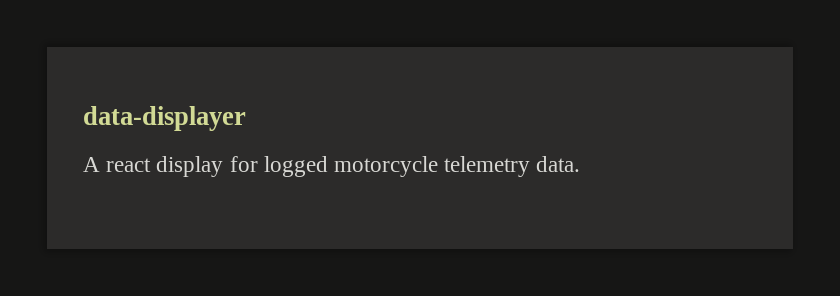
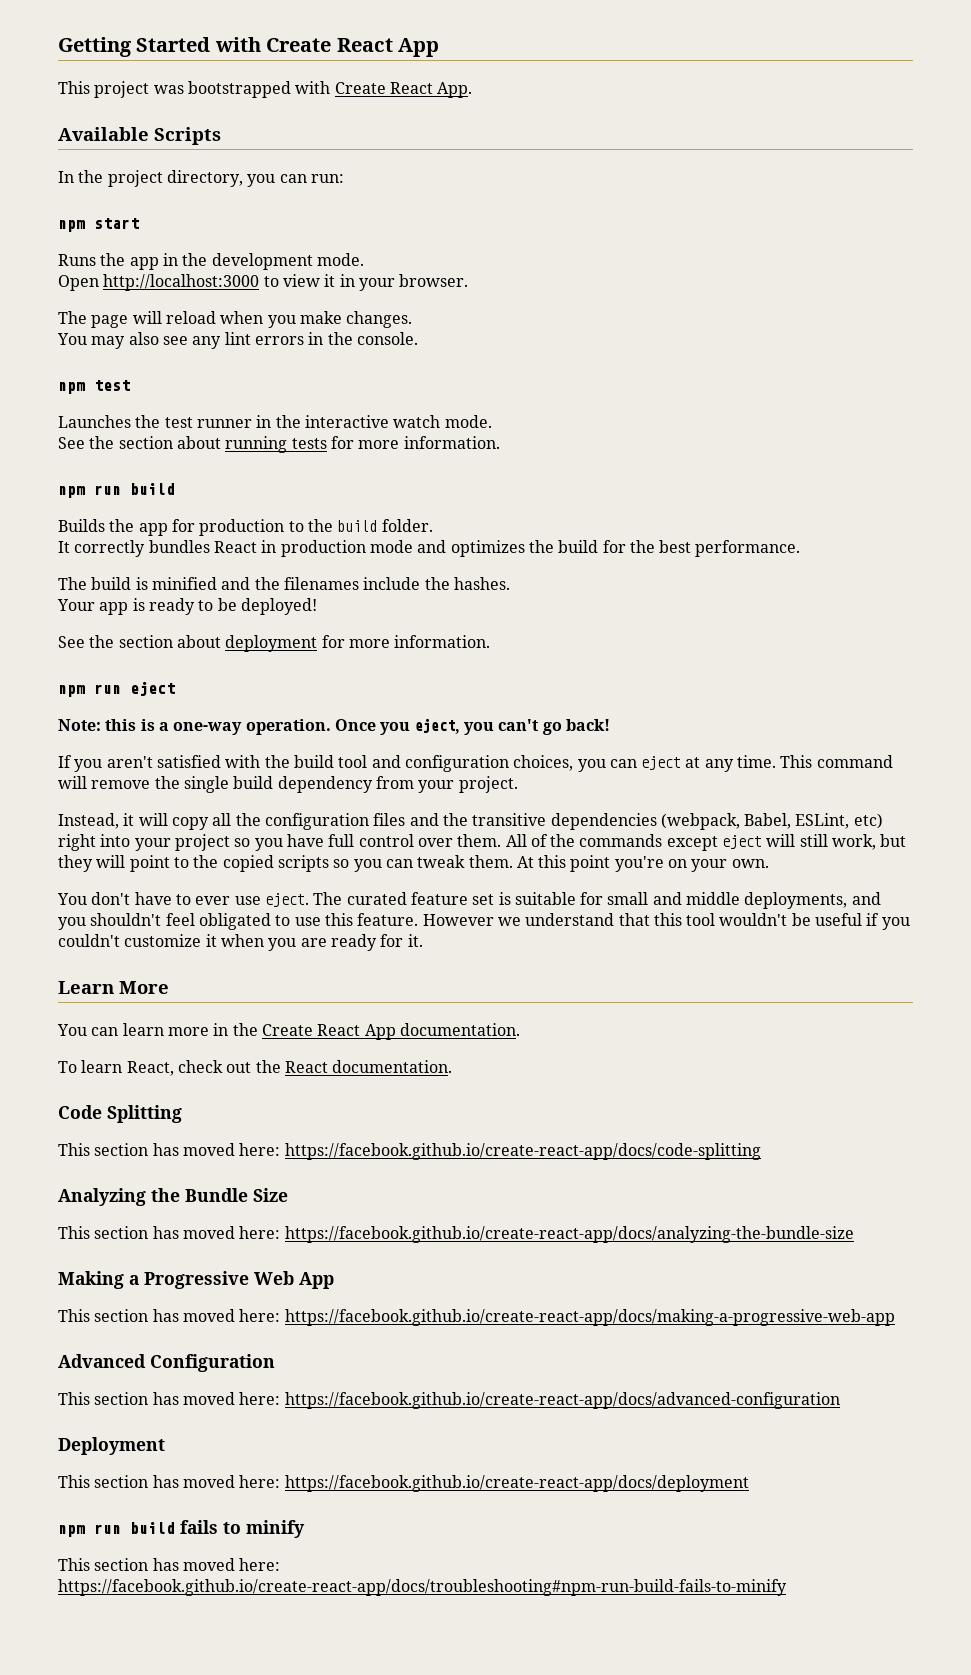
- data-displayer
- A react display for logged motorcycle telemetry data.
+ Getting Started with Create React App
+ This project was bootstrapped with Create React App.
+ Available Scripts
+ In the project directory, you can run:
+ npm start
+ Runs the app in the development mode.
+ Open http://localhost:3000 to view it in your browser.
+ The page will reload when you make changes.
+ You may also see any lint errors in the console.
+ npm test
+ Launches the test runner in the interactive watch mode.
+ See the section about running tests for more information.
+ npm run build
+ Builds the app for production to the build folder.
+ It correctly bundles React in production mode and optimizes the build for the best performance.
+ The build is minified and the filenames include the hashes.
+ Your app is ready to be deployed!
+ See the section about deployment for more information.
+ npm run eject
+ Note: this is a one-way operation. Once you eject, you can't go back!
+ If you aren't satisfied with the build tool and configuration choices, you can eject at any time. This command will remove the single build dependency from your project.
+ Instead, it will copy all the configuration files and the transitive dependencies (webpack, Babel, ESLint, etc) right into your project so you have full control over them. All of the commands except eject will still work, but they will point to the copied scripts so you can tweak them. At this point you're on your own.
+ You don't have to ever use eject. The curated feature set is suitable for small and middle deployments, and you shouldn't feel obligated to use this feature. However we understand that this tool wouldn't be useful if you couldn't customize it when you are ready for it.
+ Learn More
+ You can learn more in the Create React App documentation.
+ To learn React, check out the React documentation.
+ Code Splitting
+ This section has moved here: https://facebook.github.io/create-react-app/docs/code-splitting
+ Analyzing the Bundle Size
+ This section has moved here: https://facebook.github.io/create-react-app/docs/analyzing-the-bundle-size
+ Making a Progressive Web App
+ This section has moved here: https://facebook.github.io/create-react-app/docs/making-a-progressive-web-app
+ Advanced Configuration
+ This section has moved here: https://facebook.github.io/create-react-app/docs/advanced-configuration
+ Deployment
+ This section has moved here: https://facebook.github.io/create-react-app/docs/deployment
+ npm run build fails to minify
+ This section has moved here: https://facebook.github.io/create-react-app/docs/troubleshooting#npm-run-build-fails-to-minify

